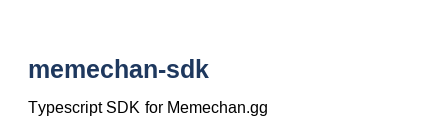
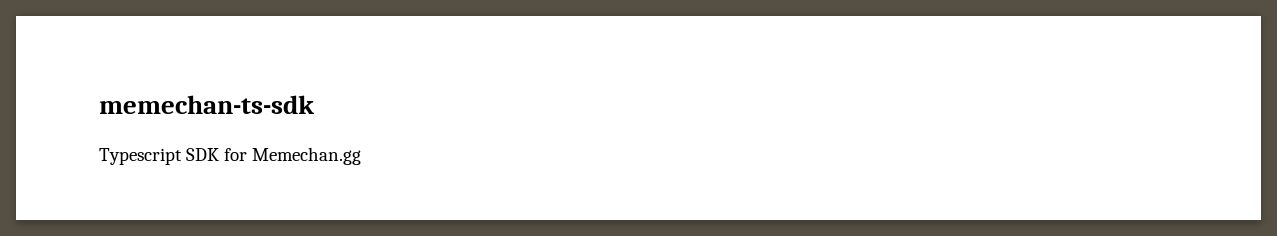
- memechan-sdk
+ memechan-ts-sdk

